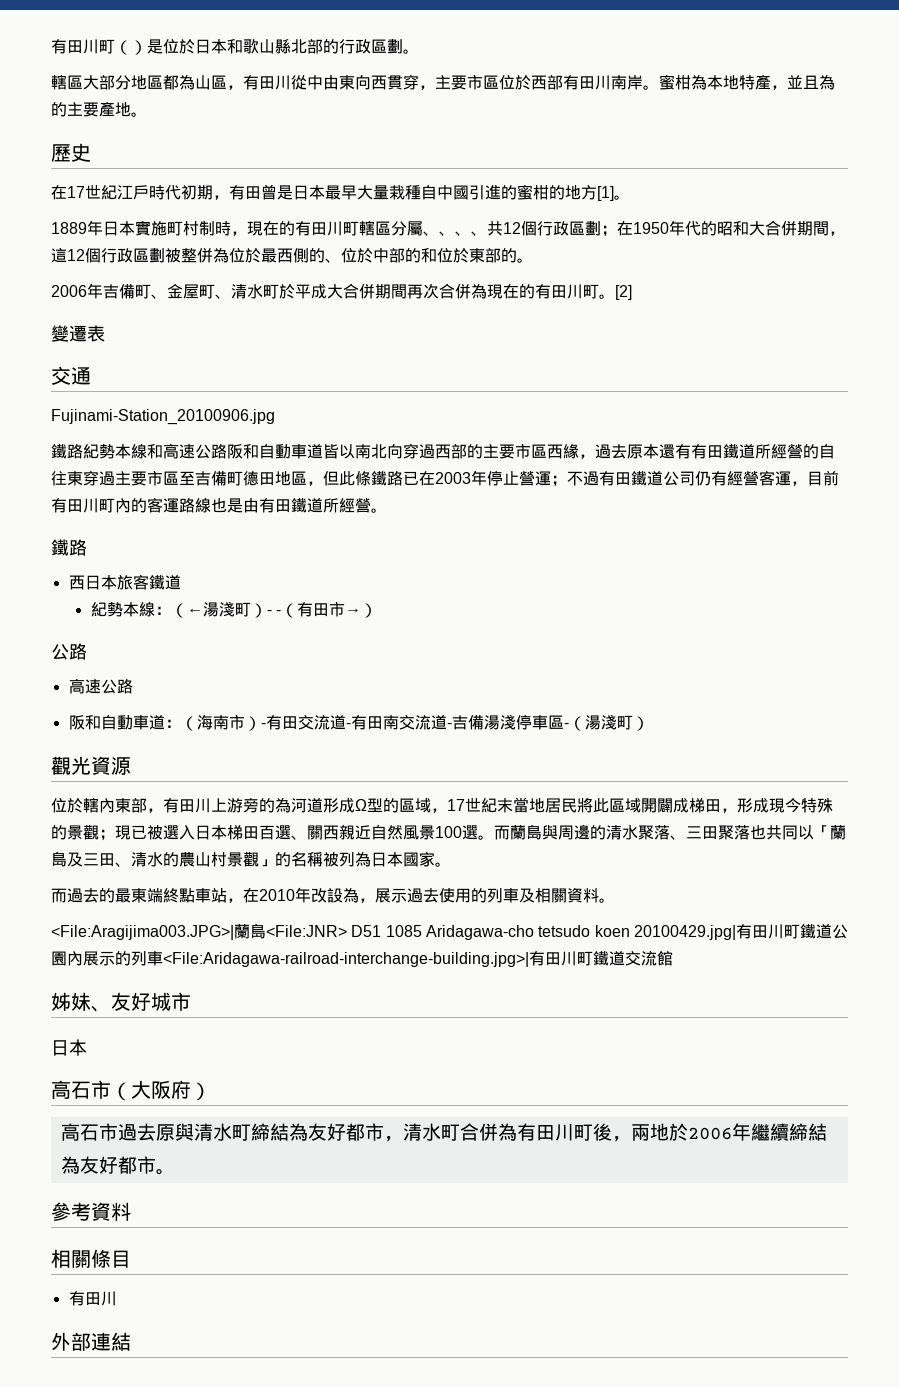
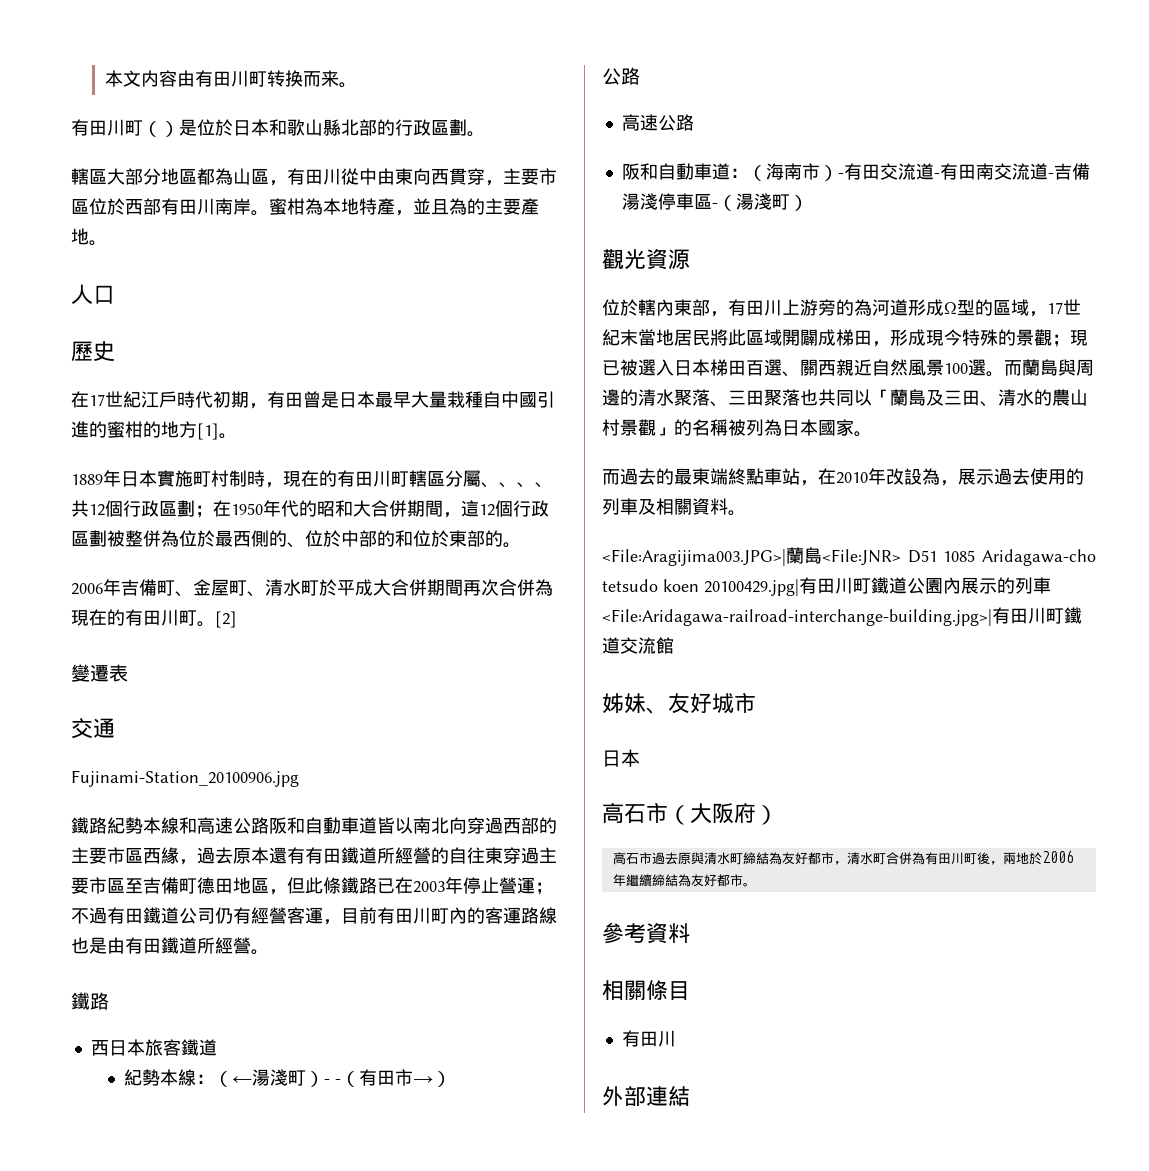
+ 本文内容由有田川町转换而来。
+ 人口

